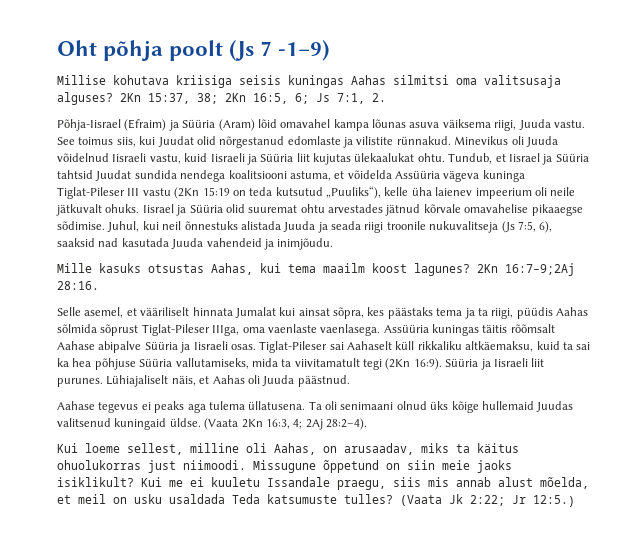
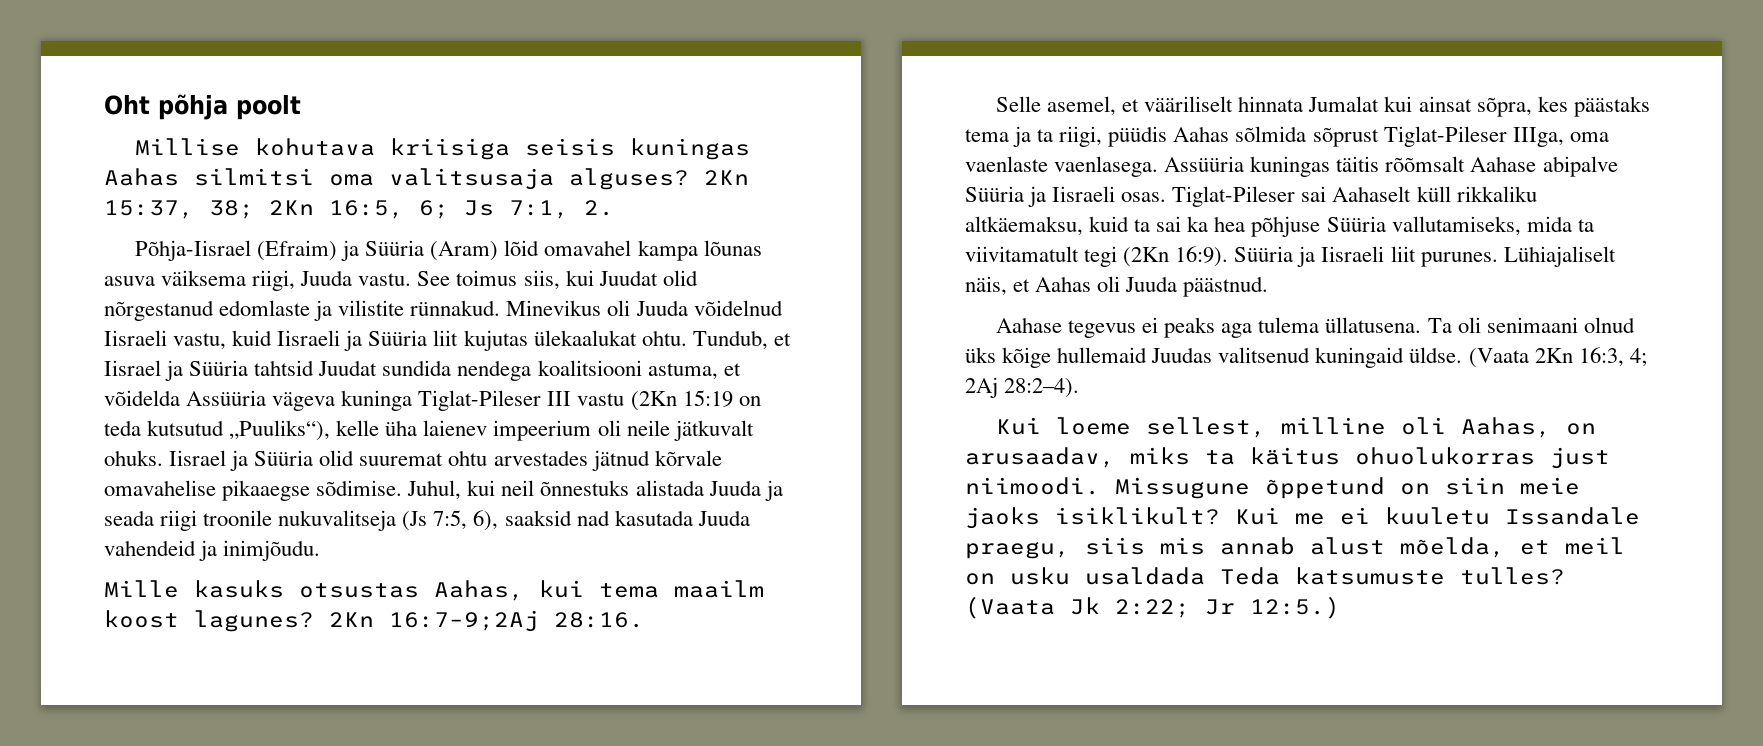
- Oht põhja poolt (Js 7 -1–9)
+ Oht põhja poolt

